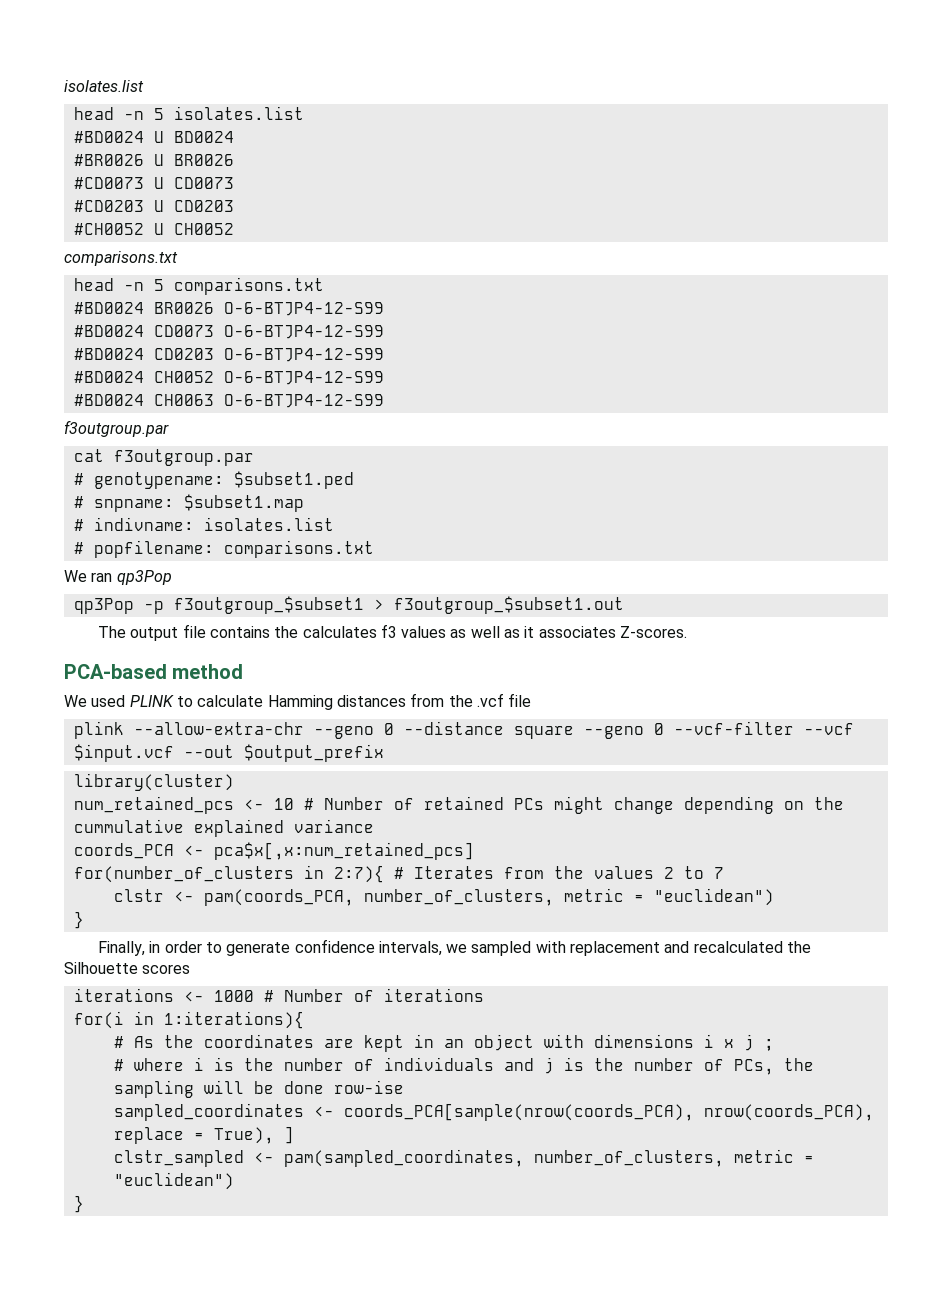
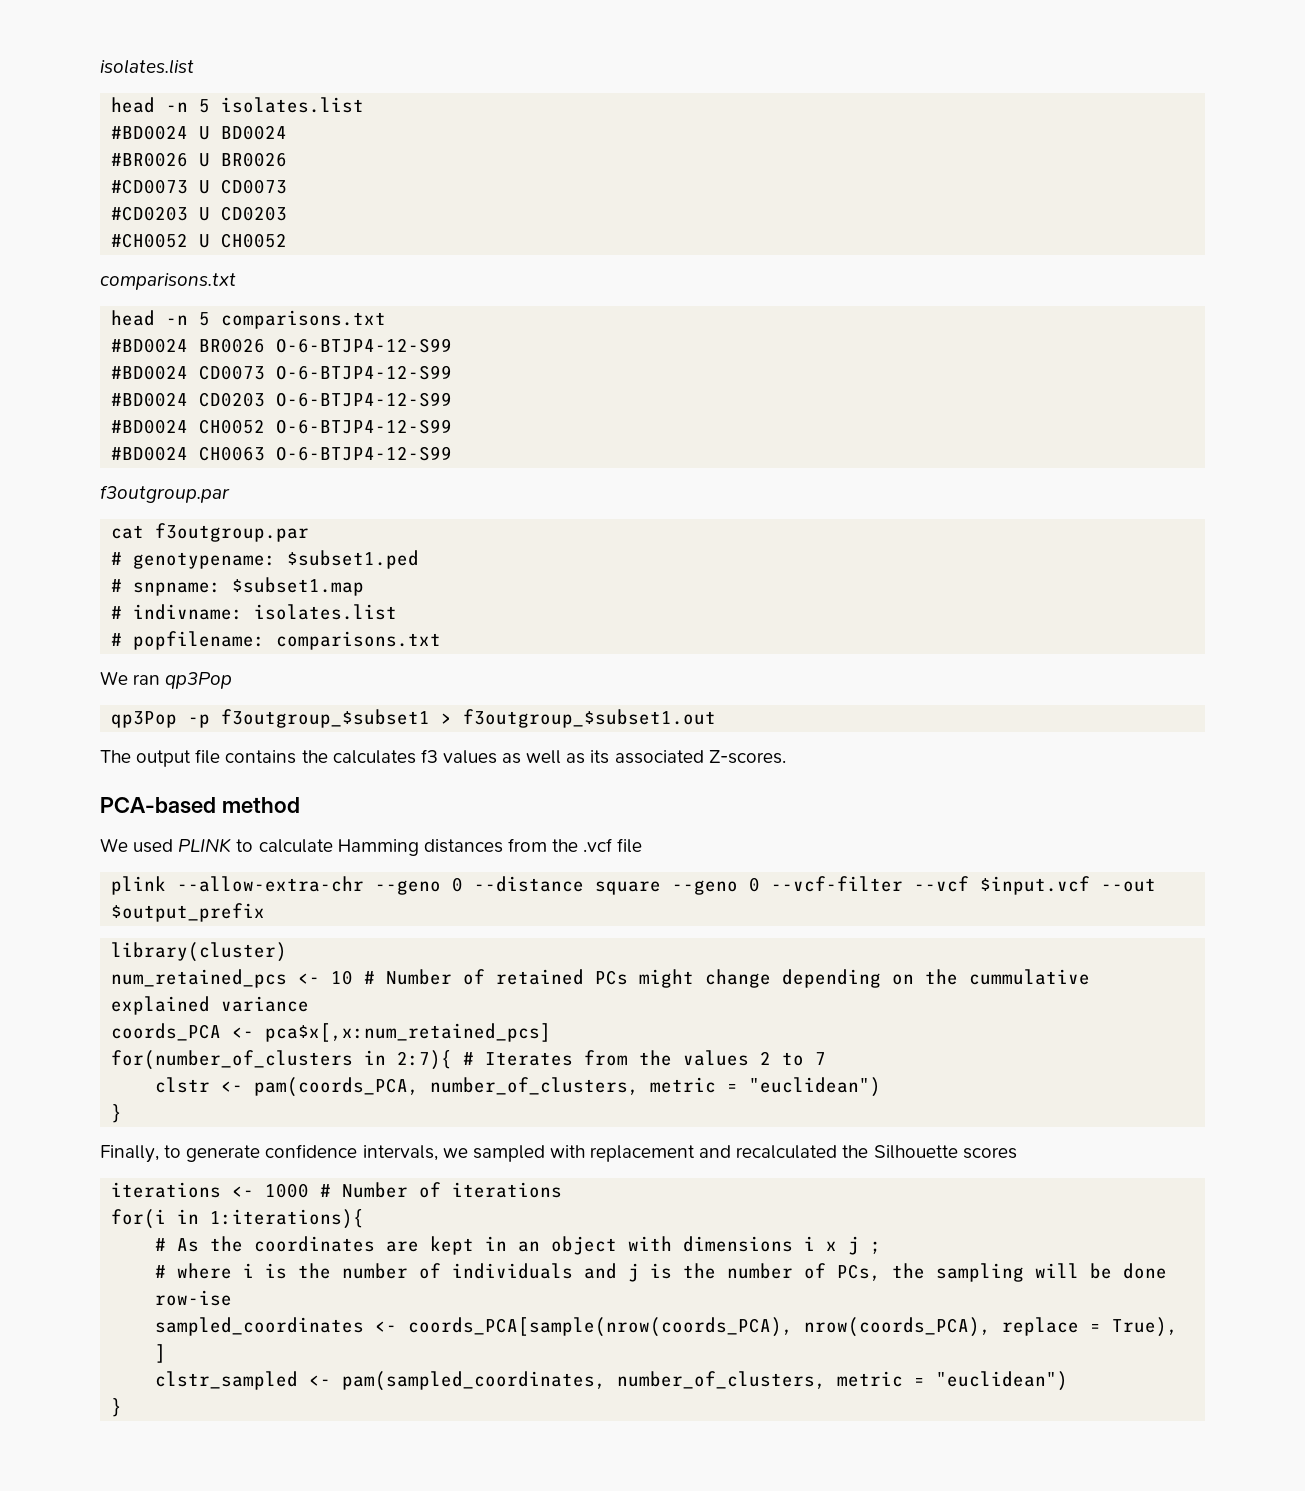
- The output file contains the calculates f3 values as well as it associates Z-scores.
+ The output file contains the calculates f3 values as well as its associated Z-scores.
- Finally, in order to generate confidence intervals, we sampled with replacement and recalculated the Silhouette scores
+ Finally, to generate confidence intervals, we sampled with replacement and recalculated the Silhouette scores

